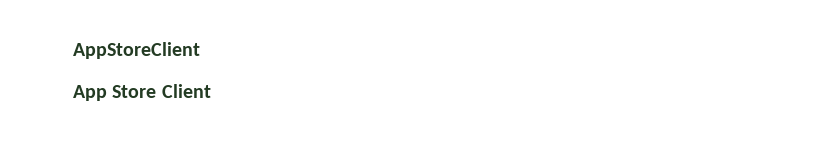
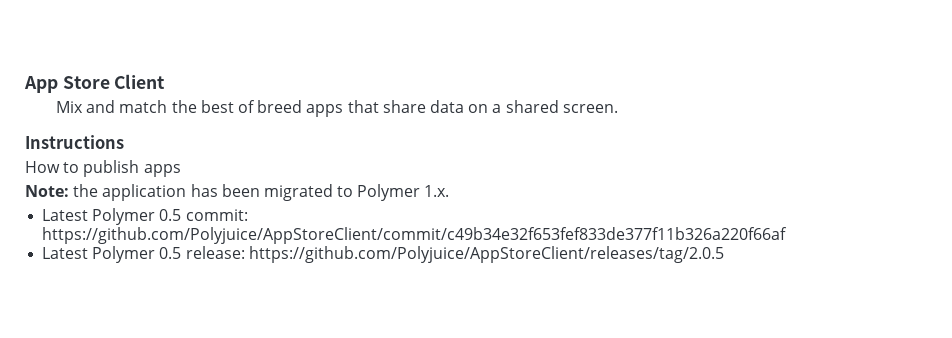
- AppStoreClient
+ Mix and match the best of breed apps that share data on a shared screen.
+ Instructions
+ How to publish apps
+ Note: the application has been migrated to Polymer 1.x.
+ Latest Polymer 0.5 commit: https://github.com/Polyjuice/AppStoreClient/commit/c49b34e32f653fef833de377f11b326a220f66af
+ Latest Polymer 0.5 release: https://github.com/Polyjuice/AppStoreClient/releases/tag/2.0.5

